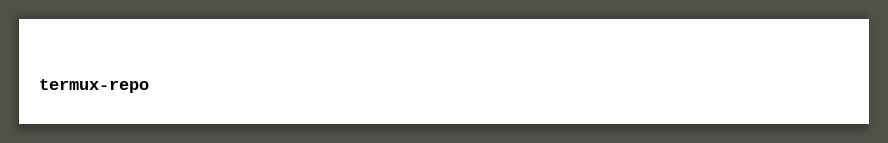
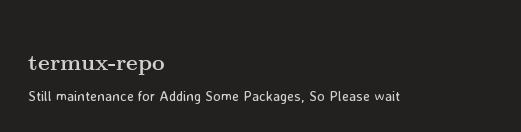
+ Still maintenance for Adding Some Packages, So Please wait

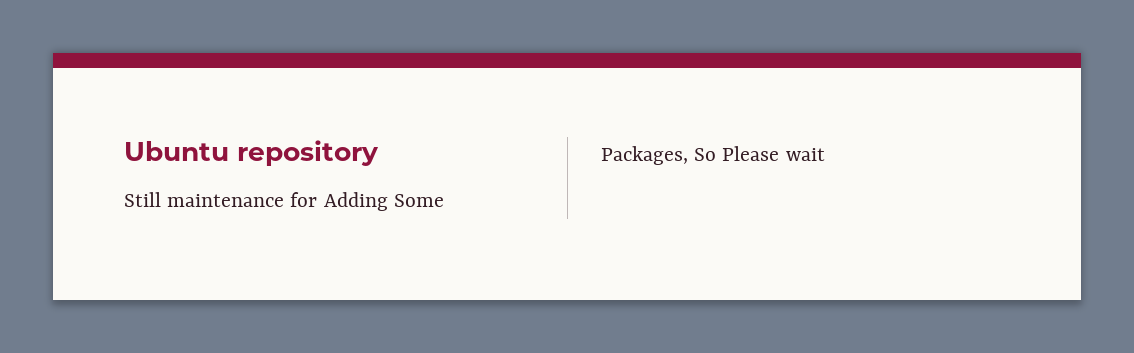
- termux-repo
+ Ubuntu repository

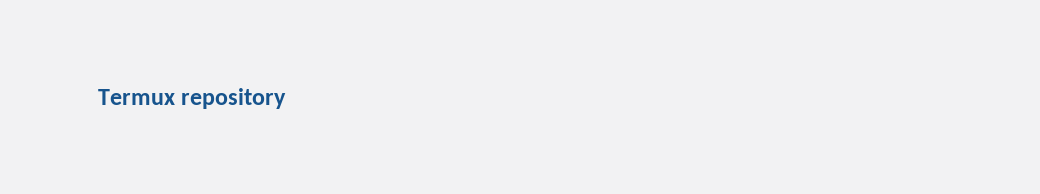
- Ubuntu repository
+ Termux repository
- Still maintenance for Adding Some Packages, So Please wait

